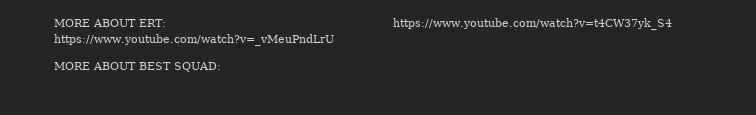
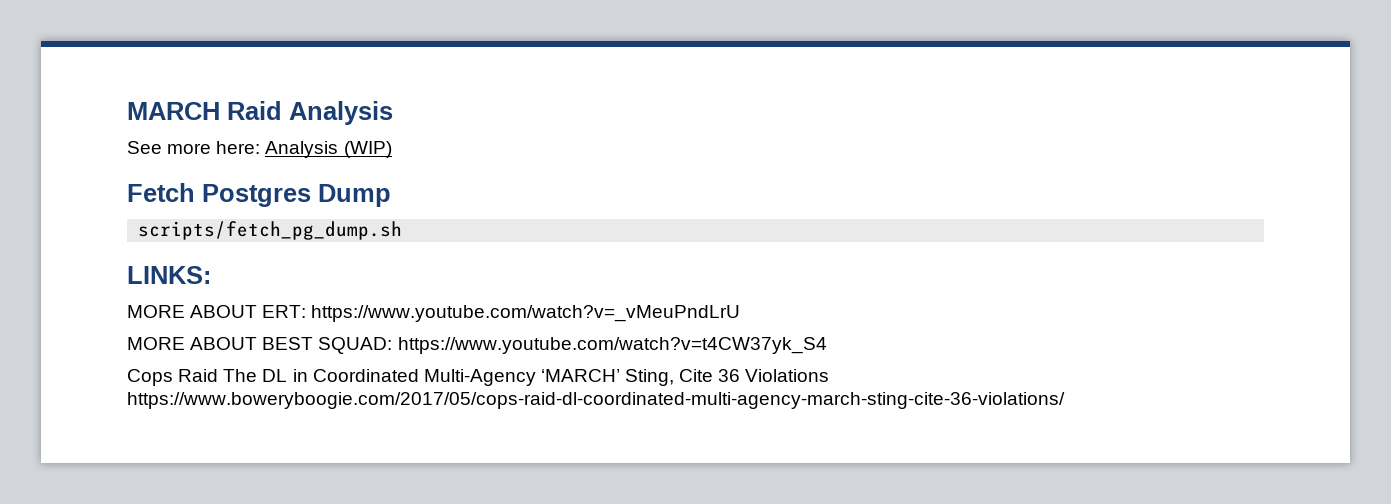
+ MARCH Raid Analysis
+ See more here: Analysis (WIP)
+ Fetch Postgres Dump
+ scripts/fetch_pg_dump.sh
+ LINKS:
+ Cops Raid The DL in Coordinated Multi-Agency ‘MARCH’ Sting, Cite 36 Violations https://www.boweryboogie.com/2017/05/cops-raid-dl-coordinated-multi-agency-march-sting-cite-36-violations/

